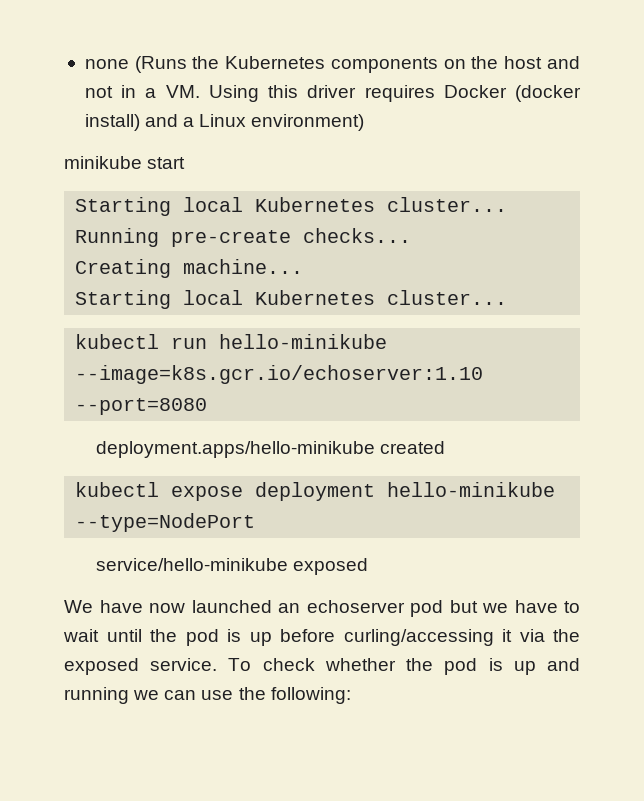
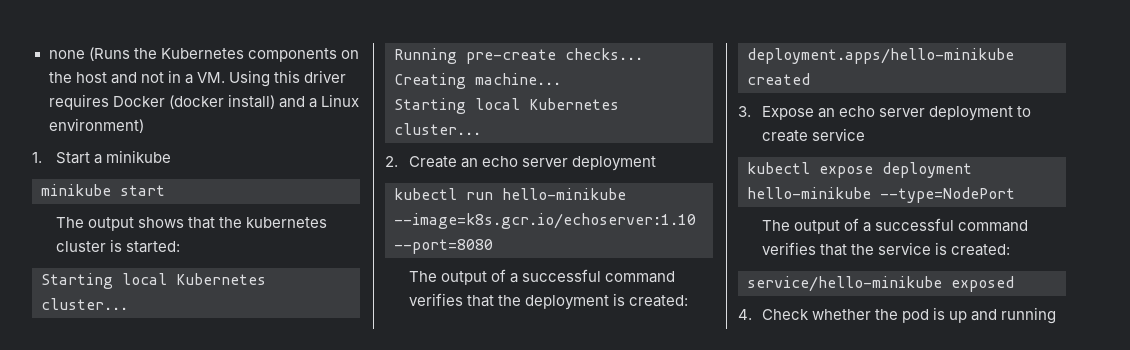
+ 1. Start a minikube
  minikube start
+ The output shows that the kubernetes cluster is started:
+ 2. Create an echo server deployment
+ The output of a successful command verifies that the deployment is created:
  deployment.apps/hello-minikube created
+ 3. Expose an echo server deployment to create service
+ The output of a successful command verifies that the service is created:
  service/hello-minikube exposed
- We have now launched an echoserver pod but we have to wait until the pod is up before curling/accessing it via the exposed service. To check whether the pod is up and running we can use the following:
+ 4. Check whether the pod is up and running

